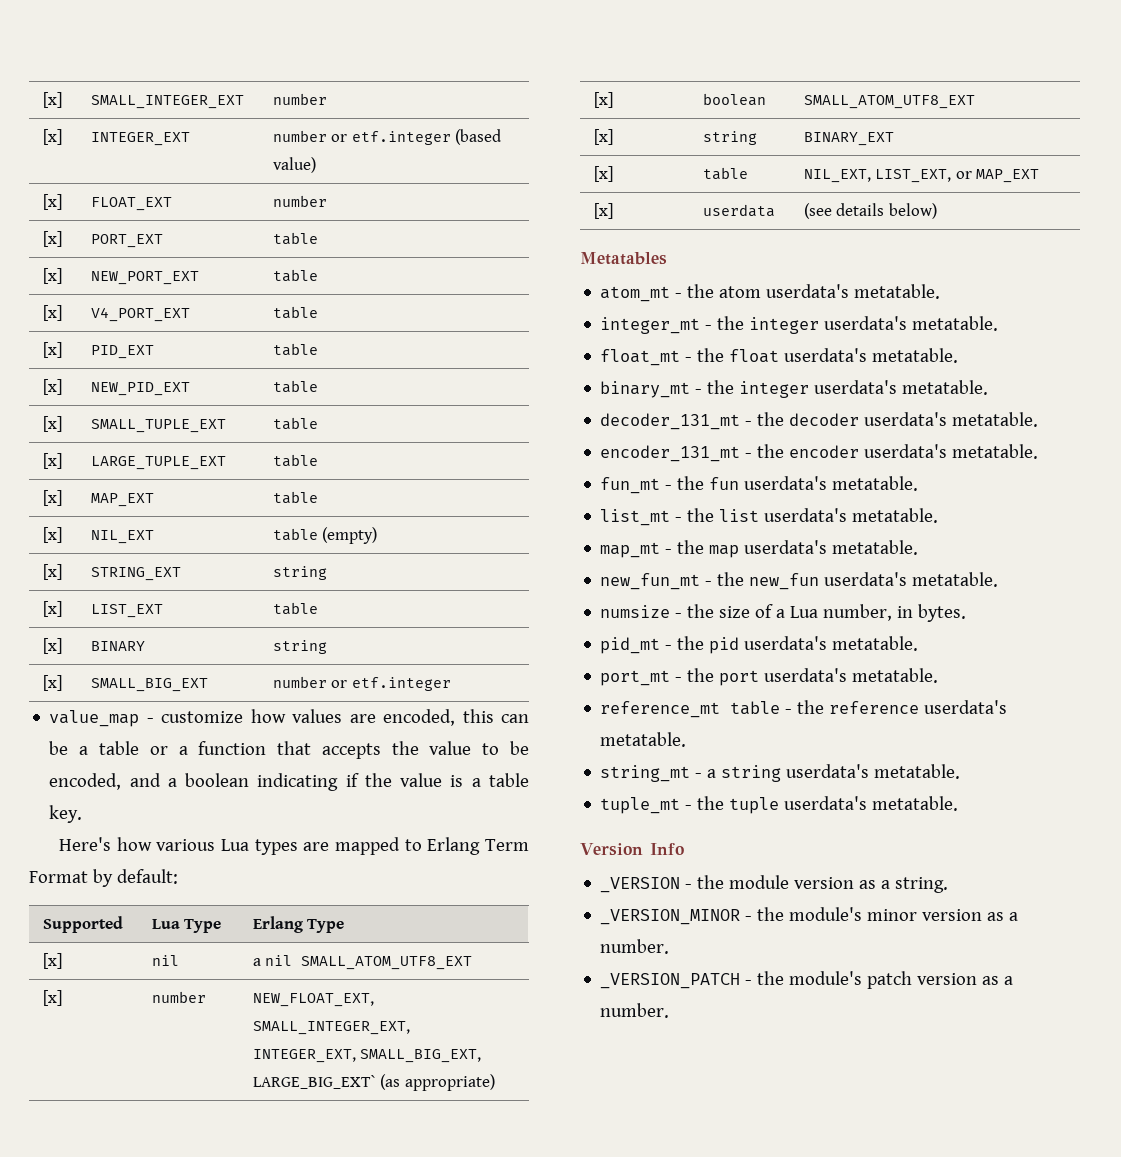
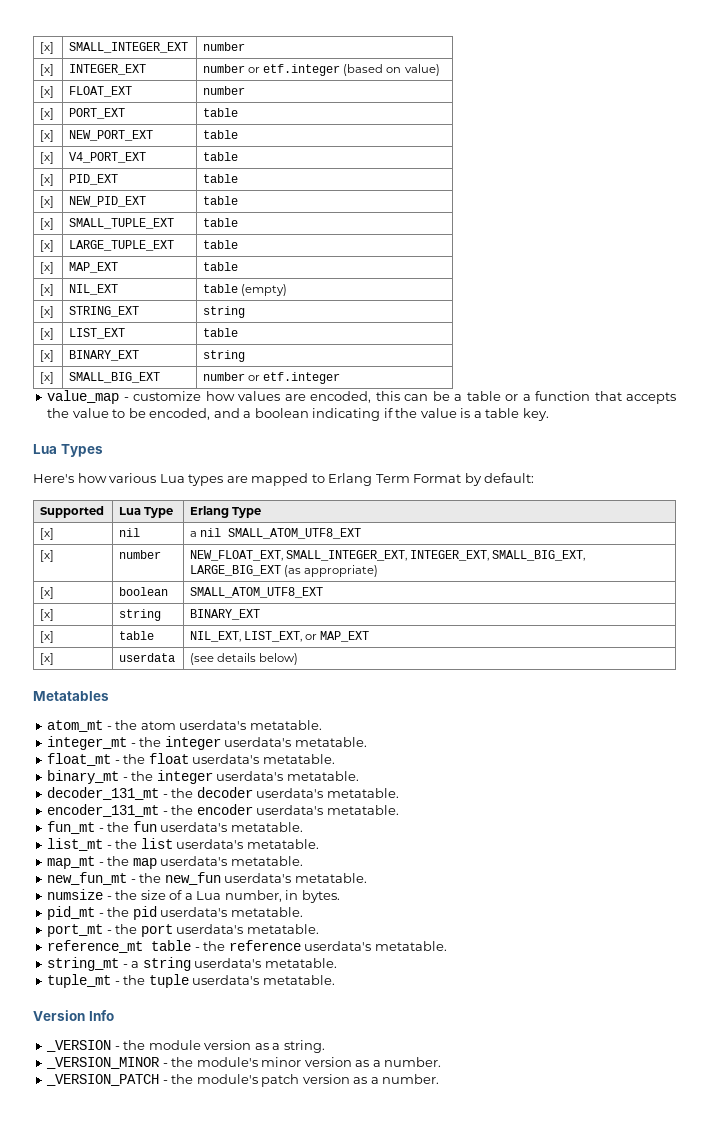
- [x] | INTEGER_EXT | number or etf.integer (based value)
+ [x] | INTEGER_EXT | number or etf.integer (based on value)
- [x] | BINARY | string
+ [x] | BINARY_EXT | string
+ Lua Types
- [x] | number | NEW_FLOAT_EXT, SMALL_INTEGER_EXT, INTEGER_EXT, SMALL_BIG_EXT, LARGE_BIG_EXT` (as appropriate)
+ [x] | number | NEW_FLOAT_EXT, SMALL_INTEGER_EXT, INTEGER_EXT, SMALL_BIG_EXT, LARGE_BIG_EXT (as appropriate)

